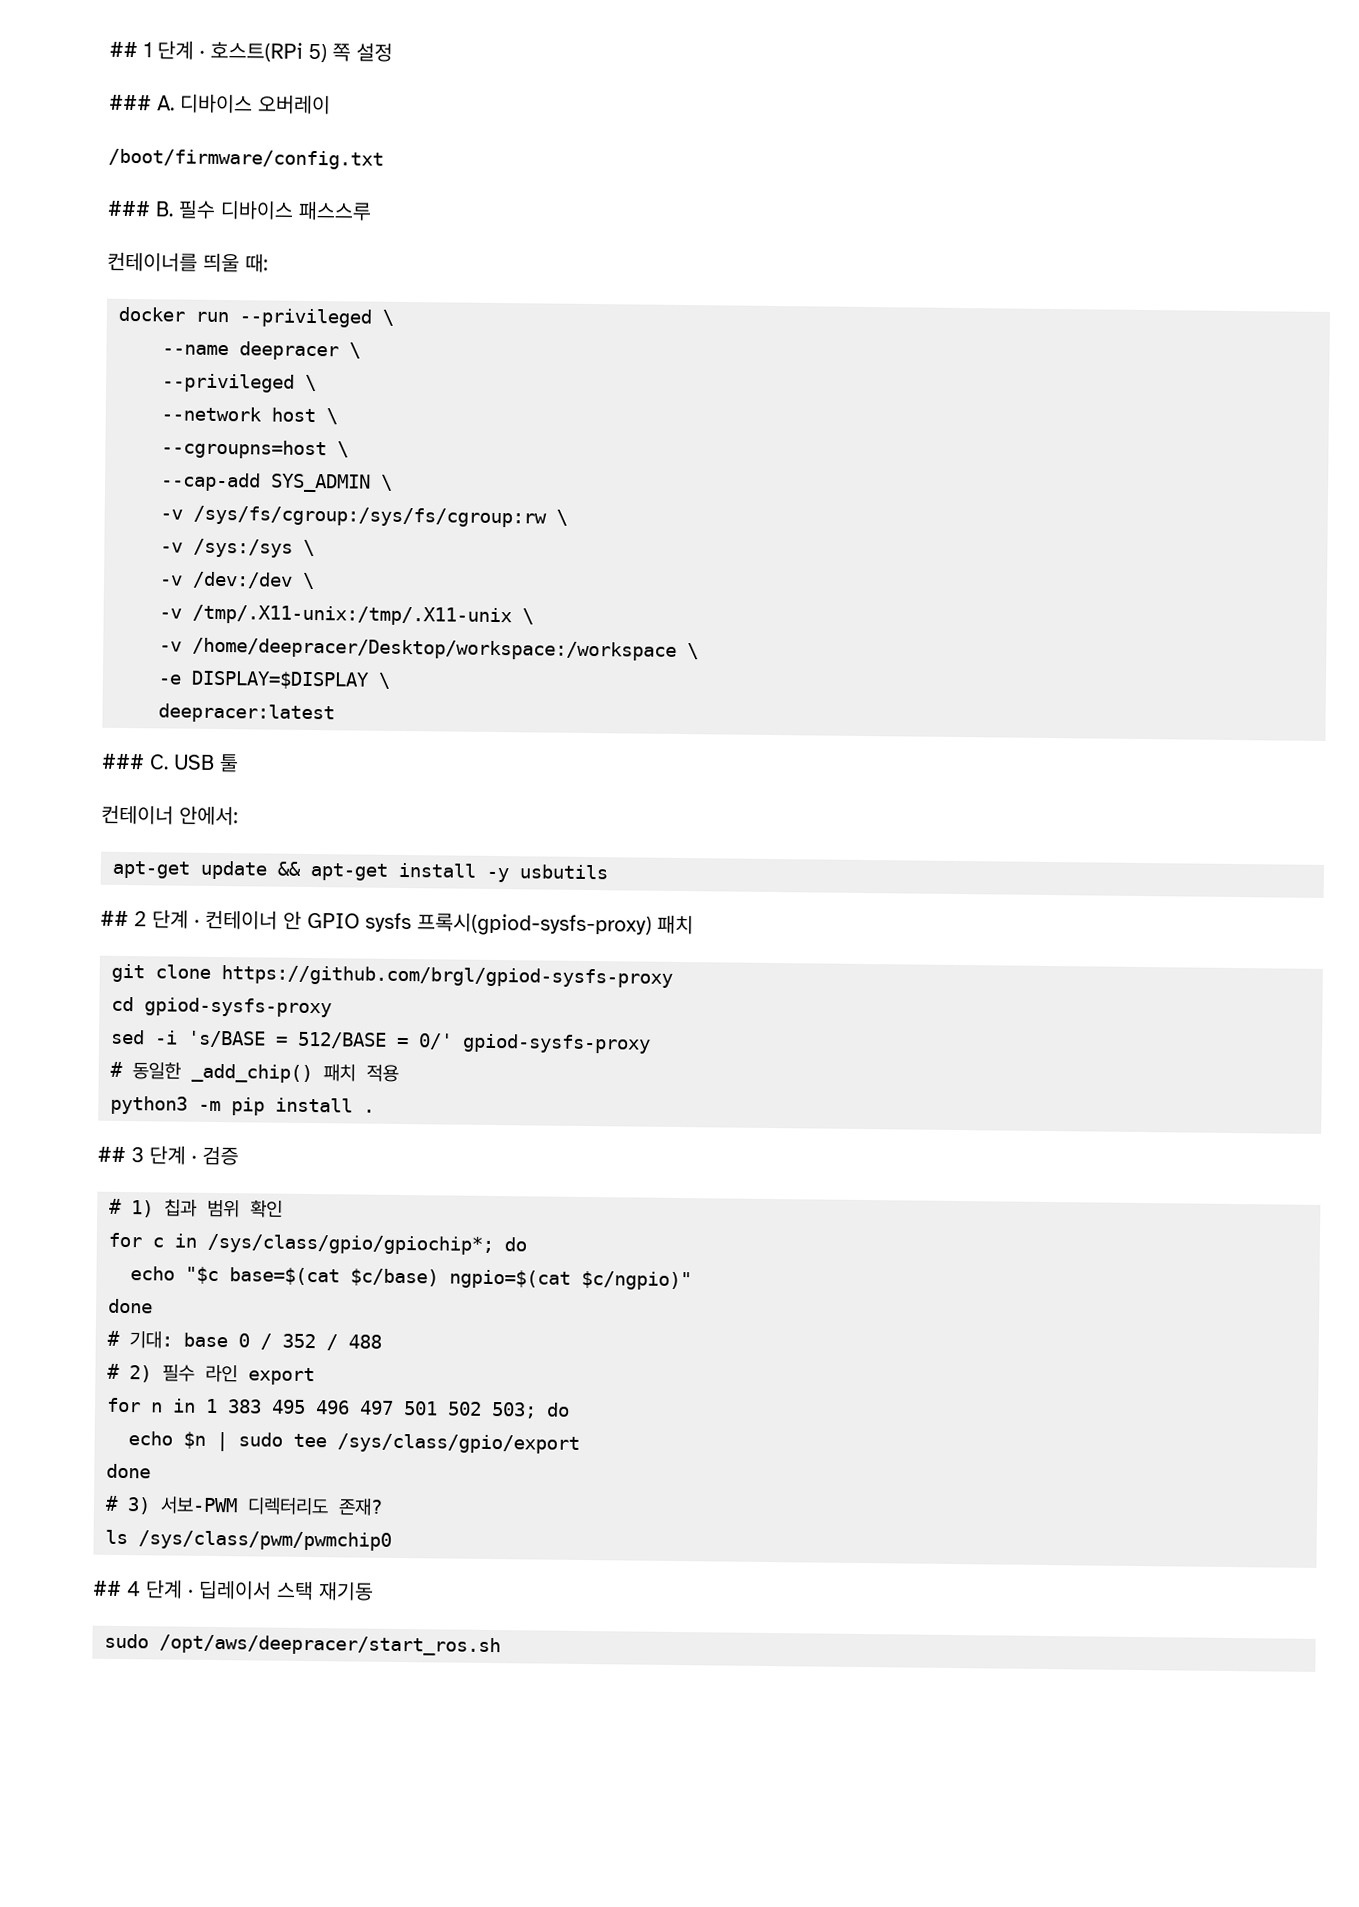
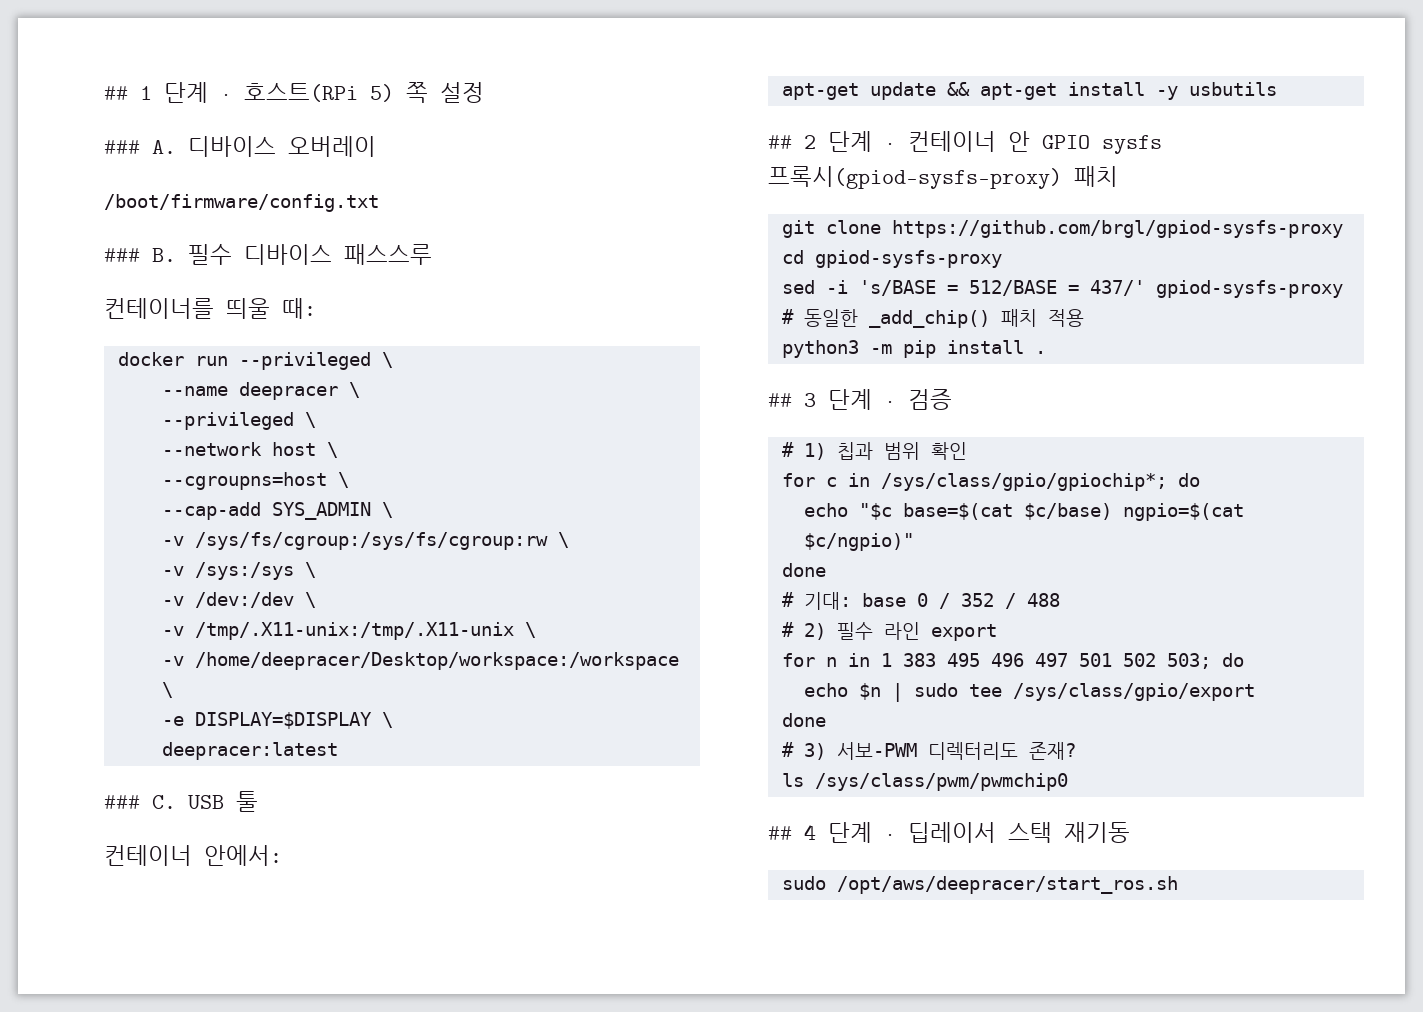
- sed -i 's/BASE = 512/BASE = 0/' gpiod-sysfs-proxy
+ sed -i 's/BASE = 512/BASE = 437/' gpiod-sysfs-proxy

